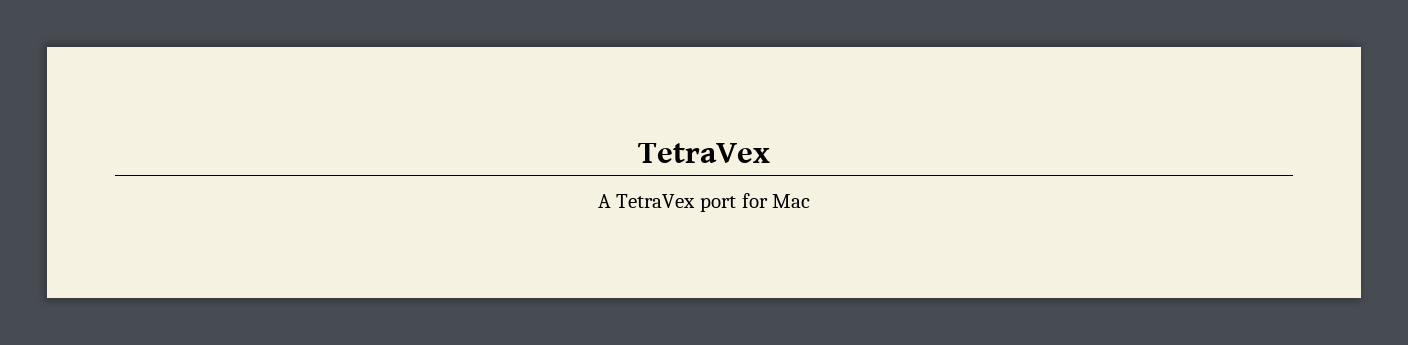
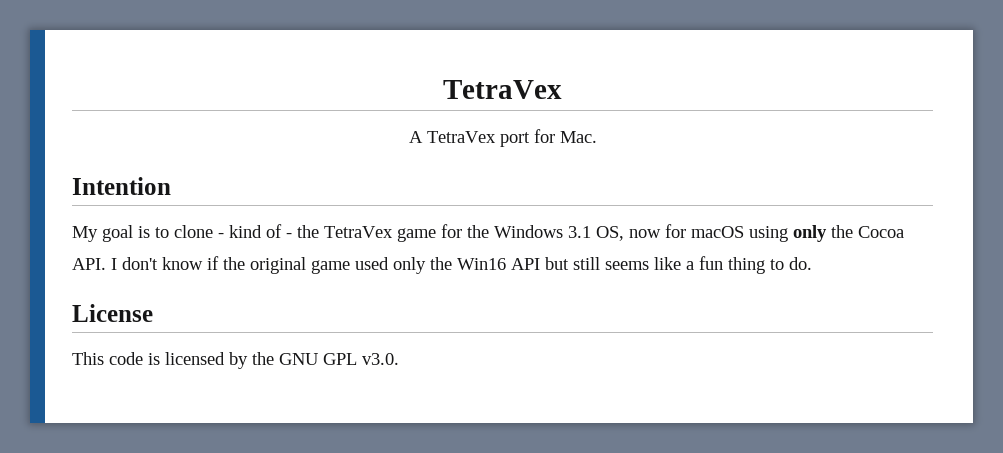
- A TetraVex port for Mac
+ A TetraVex port for Mac.
+ Intention
+ My goal is to clone - kind of - the TetraVex game for the Windows 3.1 OS, now for macOS using only the Cocoa API. I don't know if the original game used only the Win16 API but still seems like a fun thing to do.
+ License
+ This code is licensed by the GNU GPL v3.0.

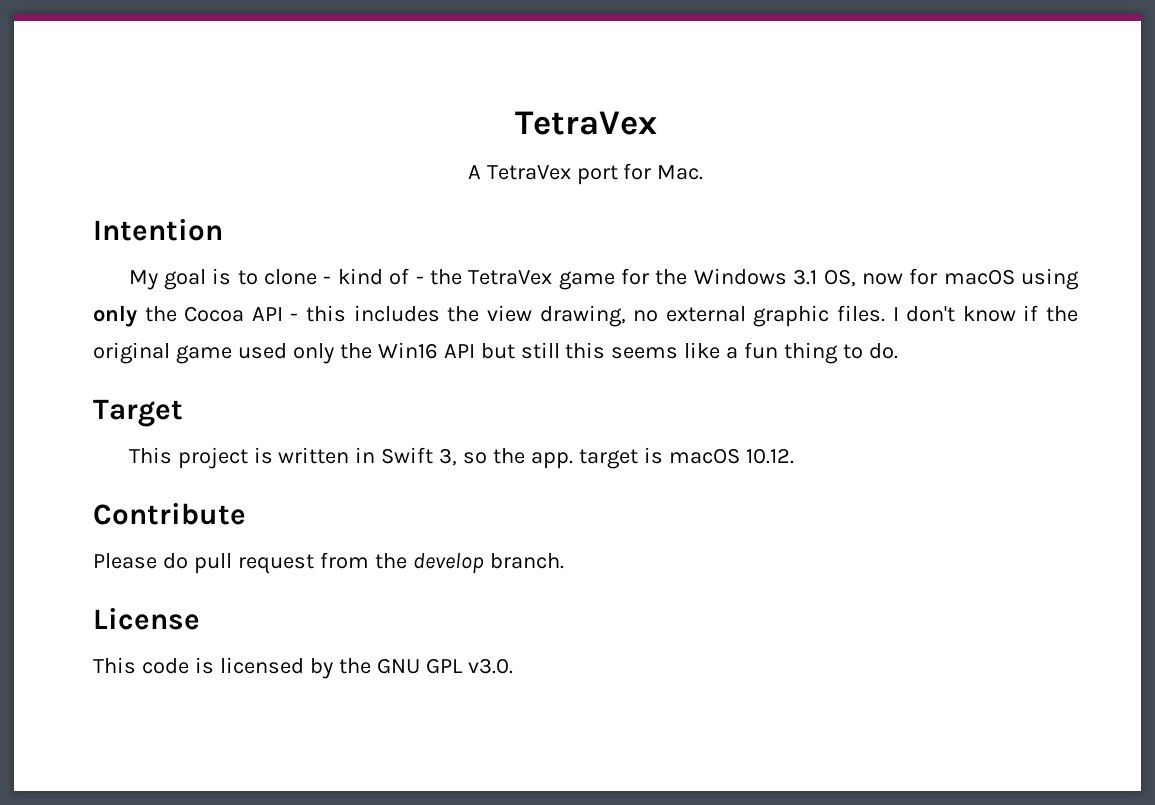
- My goal is to clone - kind of - the TetraVex game for the Windows 3.1 OS, now for macOS using only the Cocoa API. I don't know if the original game used only the Win16 API but still seems like a fun thing to do.
+ My goal is to clone - kind of - the TetraVex game for the Windows 3.1 OS, now for macOS using only the Cocoa API - this includes the view drawing, no external graphic files. I don't know if the original game used only the Win16 API but still this seems like a fun thing to do.
+ Target
+ This project is written in Swift 3, so the app. target is macOS 10.12.
+ Contribute
+ Please do pull request from the develop branch.

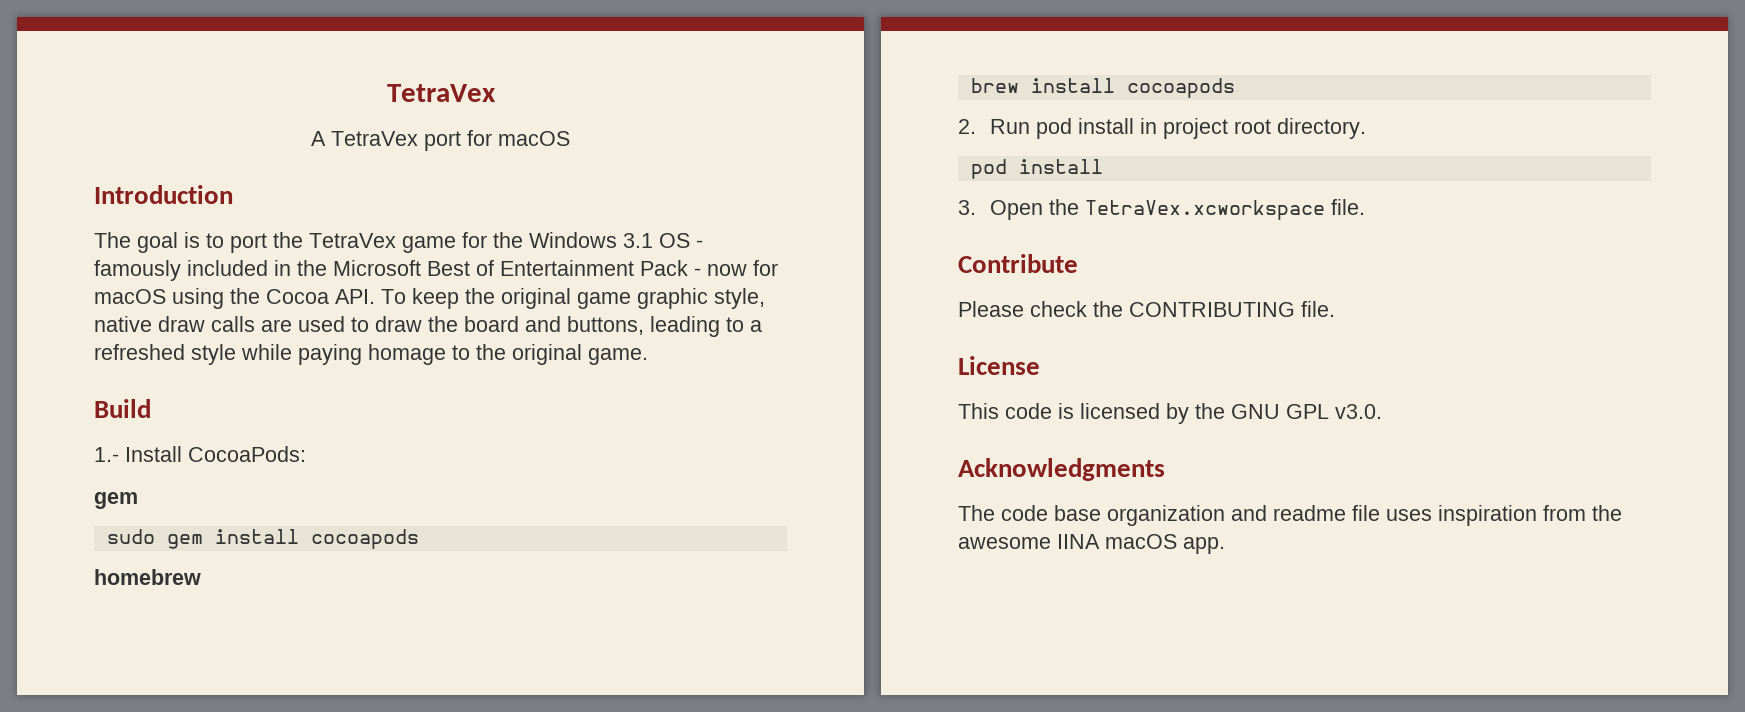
- A TetraVex port for Mac.
- Intention
- My goal is to clone - kind of - the TetraVex game for the Windows 3.1 OS, now for macOS using only the Cocoa API - this includes the view drawing, no external graphic files. I don't know if the original game used only the Win16 API but still this seems like a fun thing to do.
- Target
- This project is written in Swift 3, so the app. target is macOS 10.12.
+ A TetraVex port for macOS
+ Introduction
+ The goal is to port the TetraVex game for the Windows 3.1 OS - famously included in the Microsoft Best of Entertainment Pack - now for macOS using the Cocoa API. To keep the original game graphic style, native draw calls are used to draw the board and buttons, leading to a refreshed style while paying homage to the original game.
+ Build
+ 1.- Install CocoaPods:
+ gem
+ sudo gem install cocoapods
+ homebrew
+ brew install cocoapods
+ 2. Run pod install in project root directory.
+ pod install
+ 3. Open the TetraVex.xcworkspace file.
  Contribute
- Please do pull request from the develop branch.
+ Please check the CONTRIBUTING file.
+ Acknowledgments
+ The code base organization and readme file uses inspiration from the awesome IINA macOS app.

